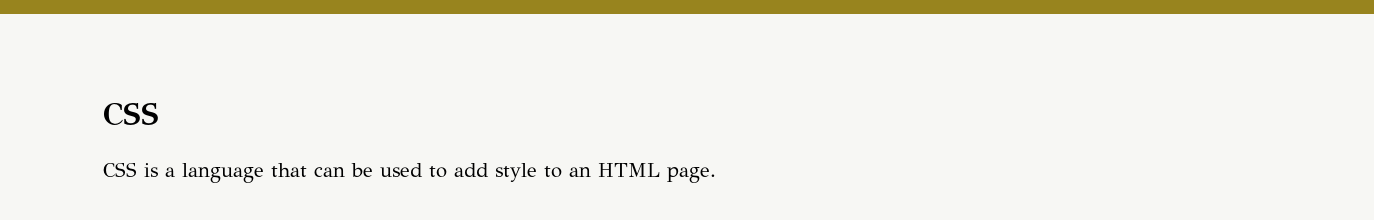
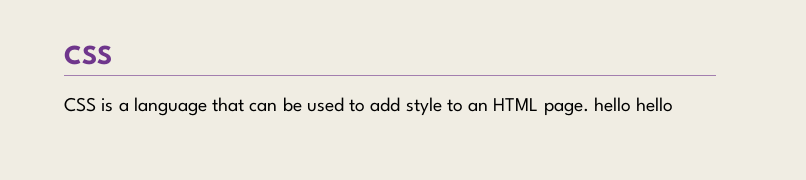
- CSS is a language that can be used to add style to an HTML page.
+ CSS is a language that can be used to add style to an HTML page. hello hello

